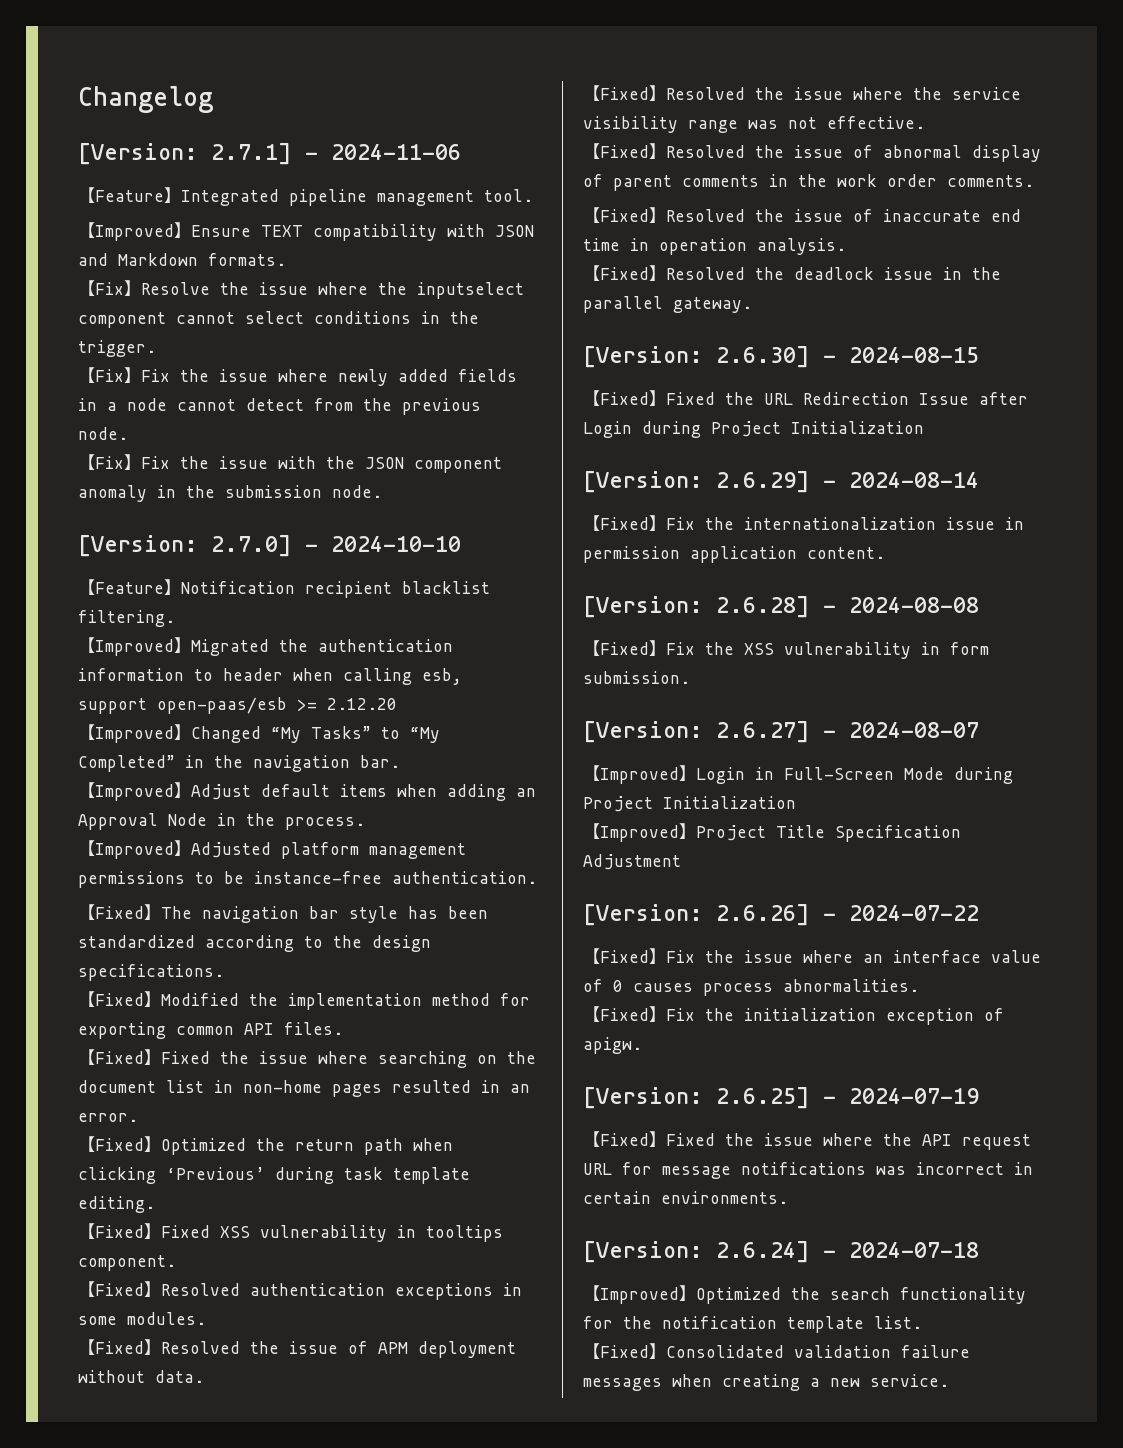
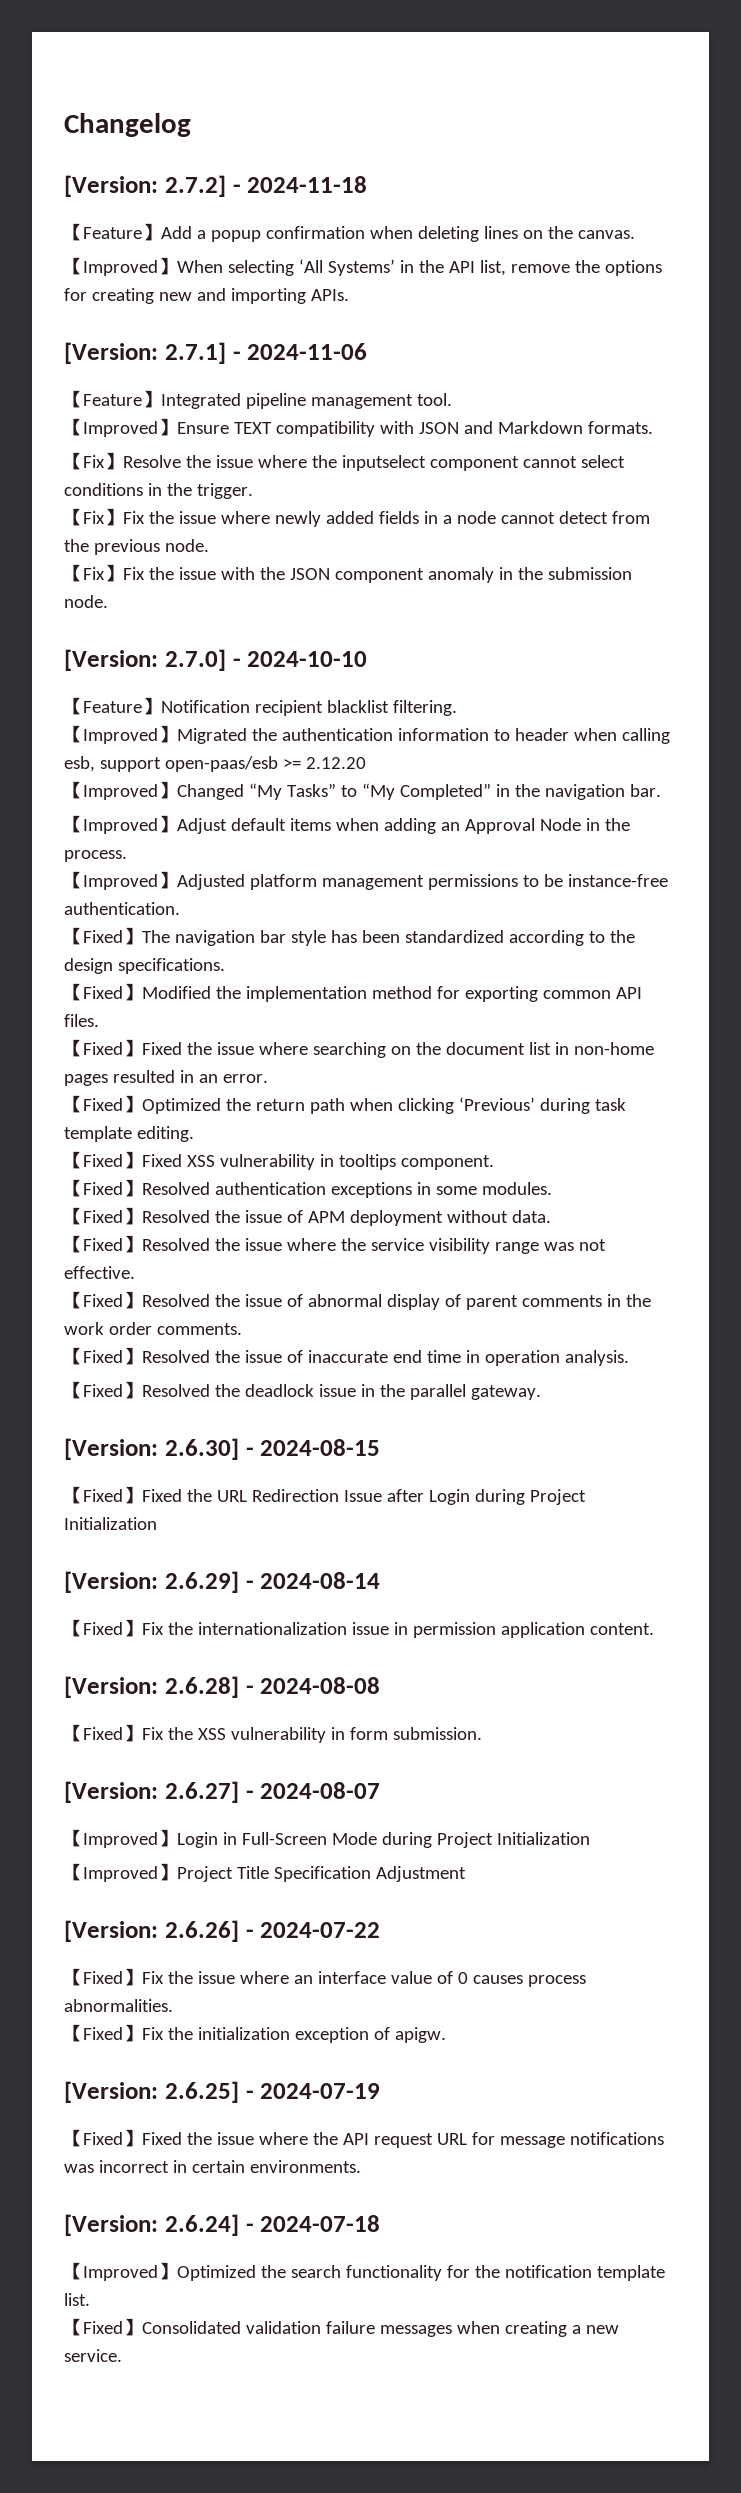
+ [Version: 2.7.2] - 2024-11-18
+ 【Feature】Add a popup confirmation when deleting lines on the canvas.
+ 【Improved】When selecting ‘All Systems’ in the API list, remove the options for creating new and importing APIs.

